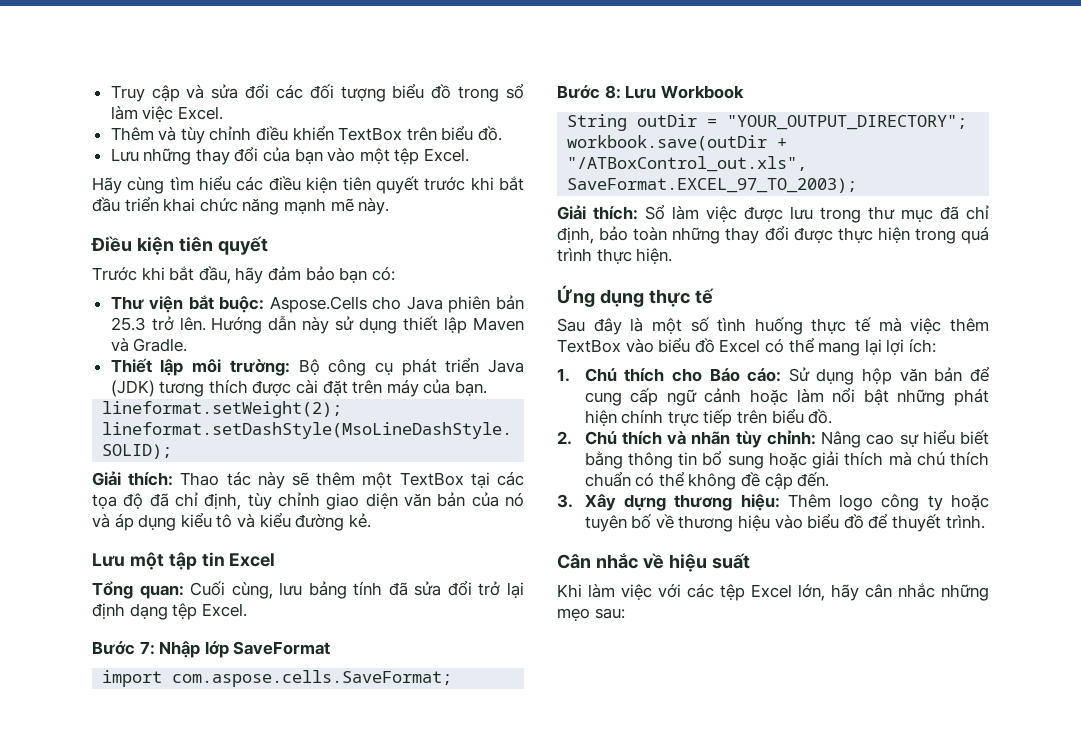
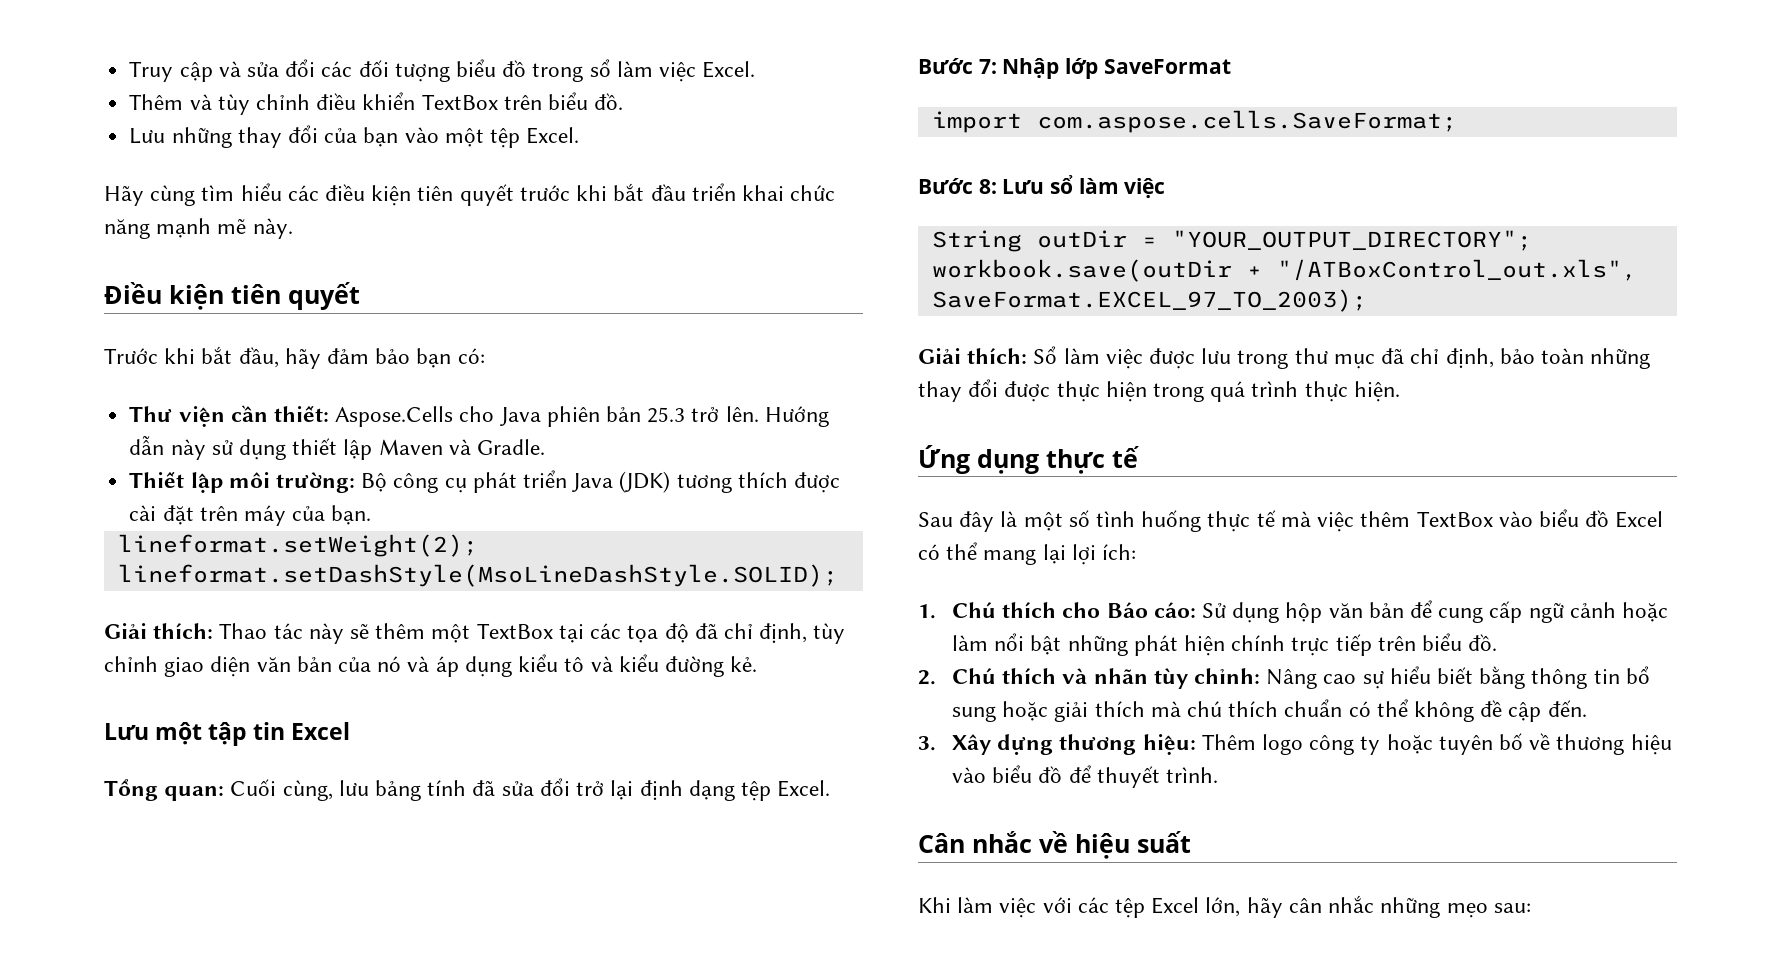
- Thư viện bắt buộc: Aspose.Cells cho Java phiên bản 25.3 trở lên.
+ Thư viện cần thiết: Aspose.Cells cho Java phiên bản 25.3 trở lên.
- Bước 8: Lưu Workbook
+ Bước 8: Lưu sổ làm việc

